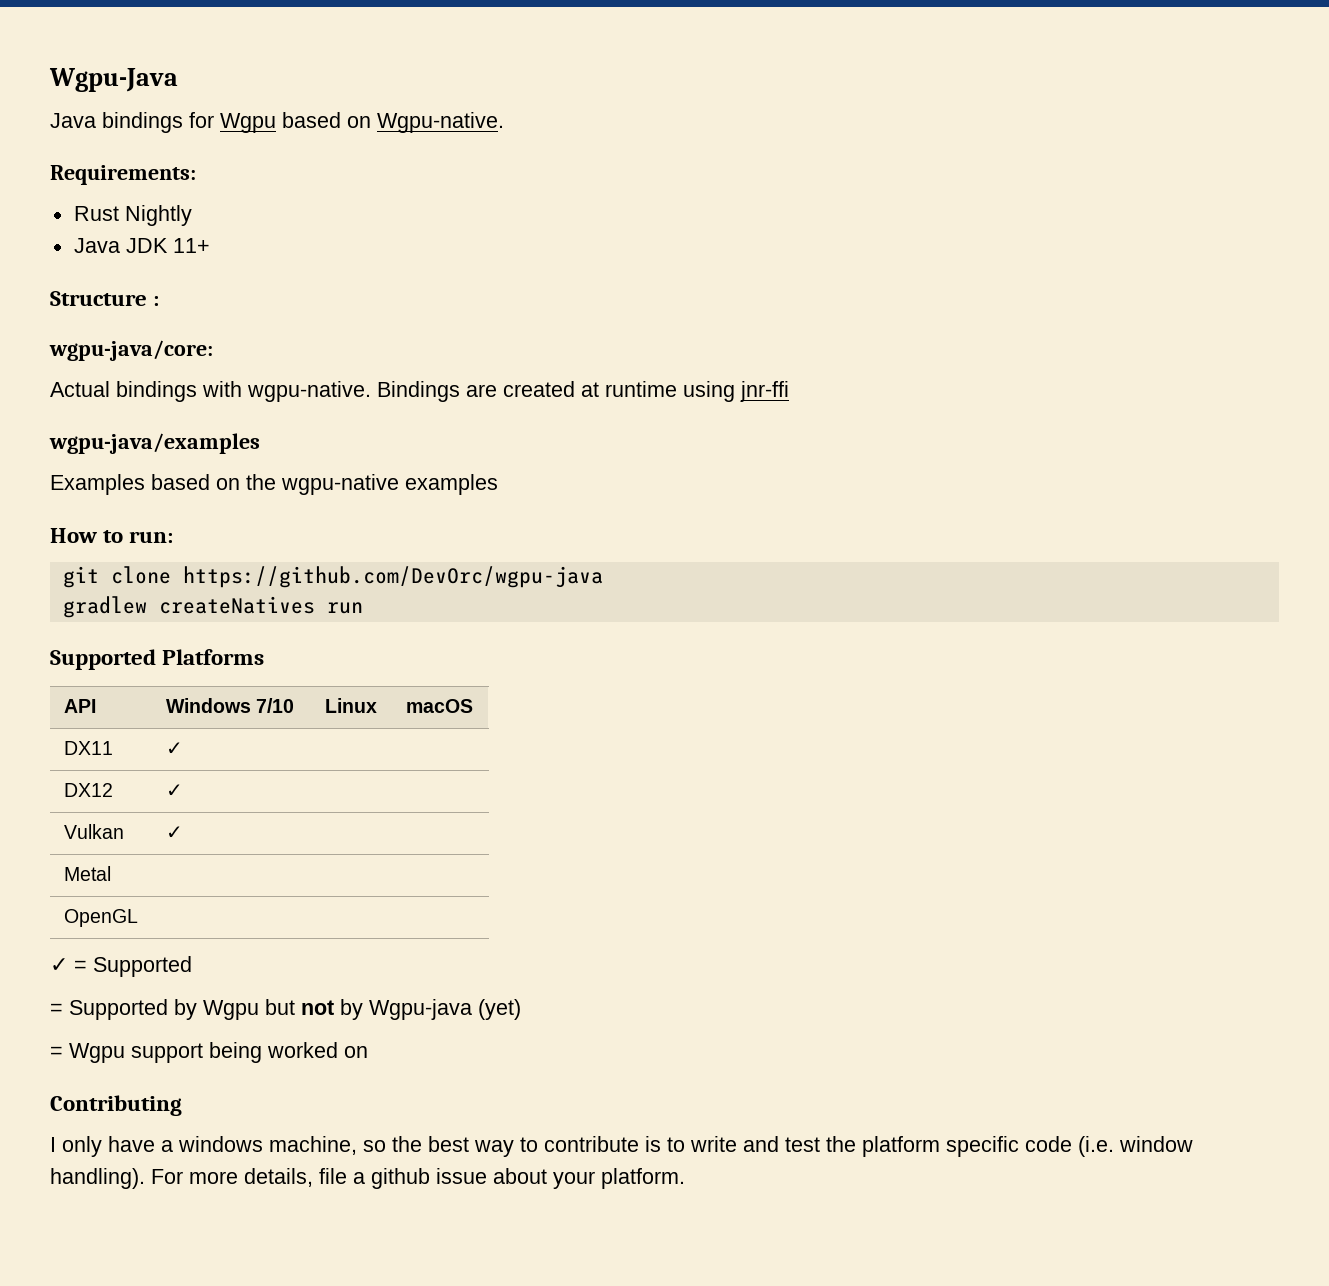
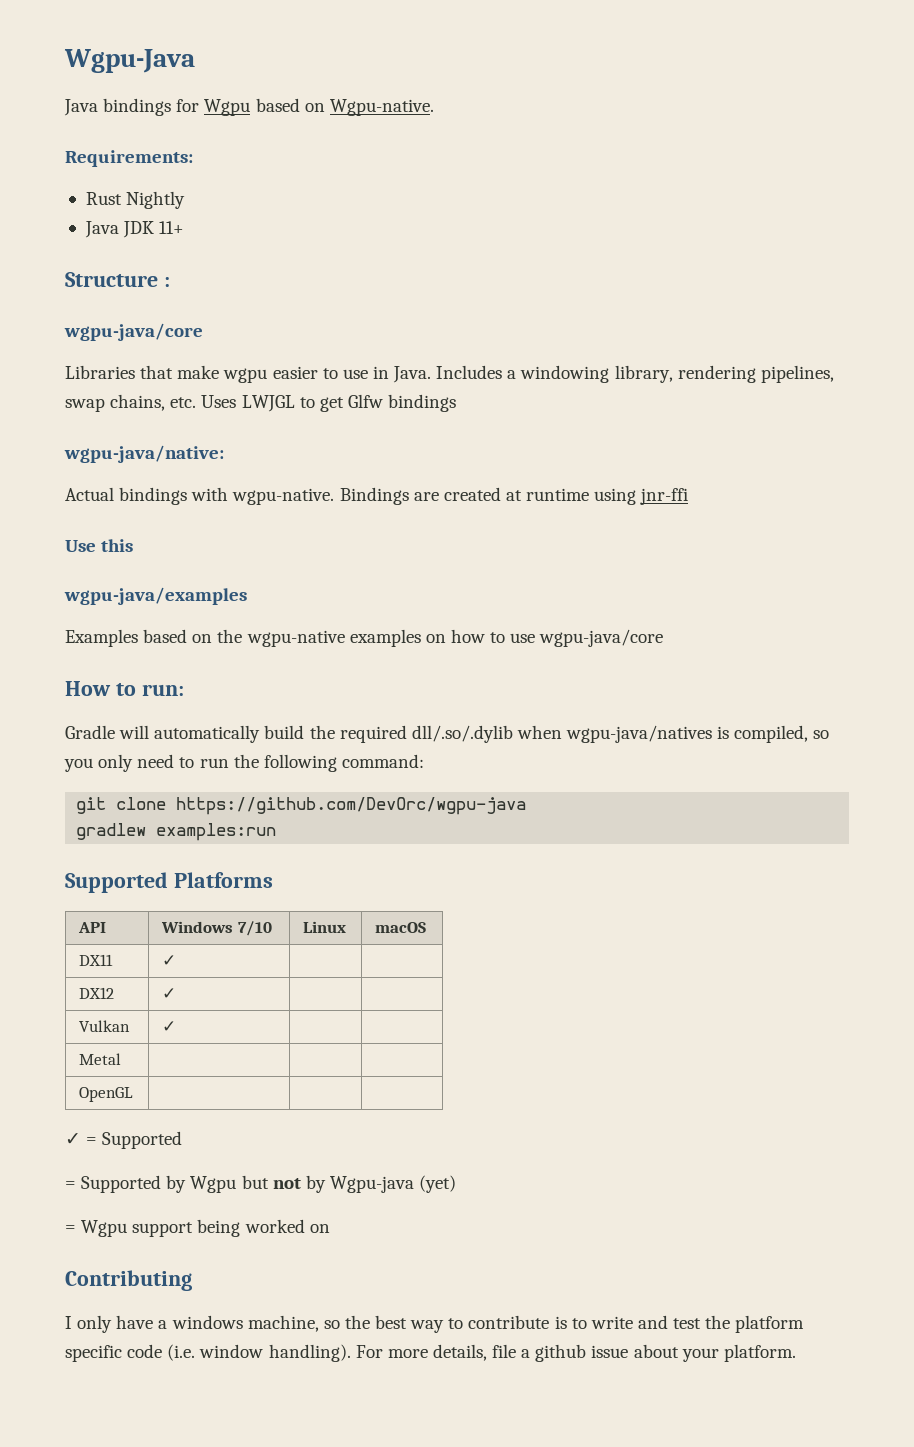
  Structure :
- wgpu-java/core:
+ wgpu-java/core
+ Libraries that make wgpu easier to use in Java. Includes a windowing library, rendering pipelines, swap chains, etc. Uses LWJGL to get Glfw bindings
+ wgpu-java/native:
+ Use this
- Examples based on the wgpu-native examples
+ Examples based on the wgpu-native examples on how to use wgpu-java/core
  How to run:
+ Gradle will automatically build the required dll/.so/.dylib when wgpu-java/natives is compiled, so you only need to run the following command:
- gradlew createNatives run
+ gradlew examples:run

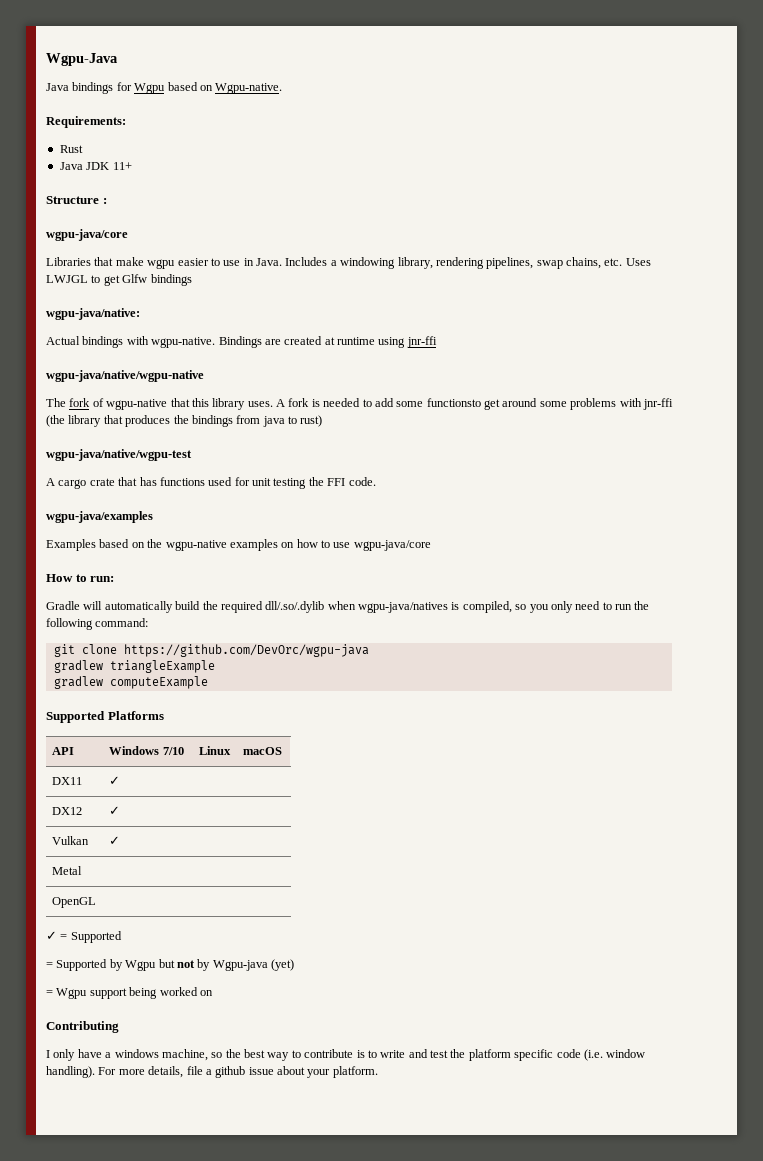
- Rust Nightly
+ Rust
- Use this
+ wgpu-java/native/wgpu-native
+ The fork of wgpu-native that this library uses. A fork is needed to add some functionsto get around some problems with jnr-ffi (the library that produces the bindings from java to rust)
+ wgpu-java/native/wgpu-test
+ A cargo crate that has functions used for unit testing the FFI code.
- gradlew examples:run
+ gradlew triangleExample
+ gradlew computeExample

